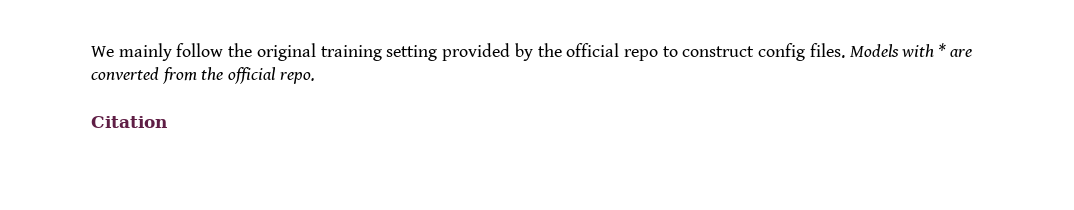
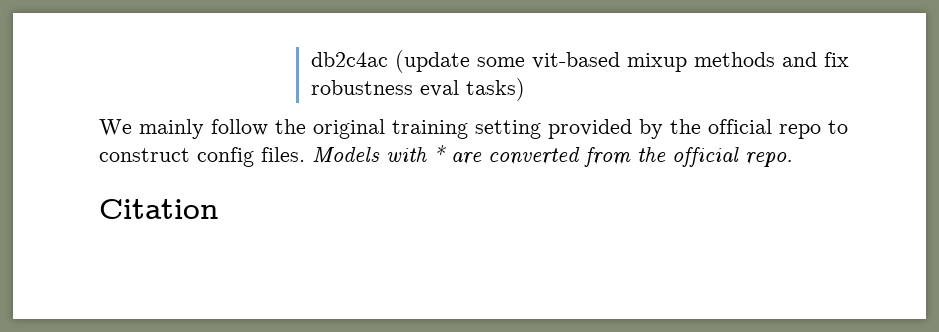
+ db2c4ac (update some vit-based mixup methods and fix robustness eval tasks)

